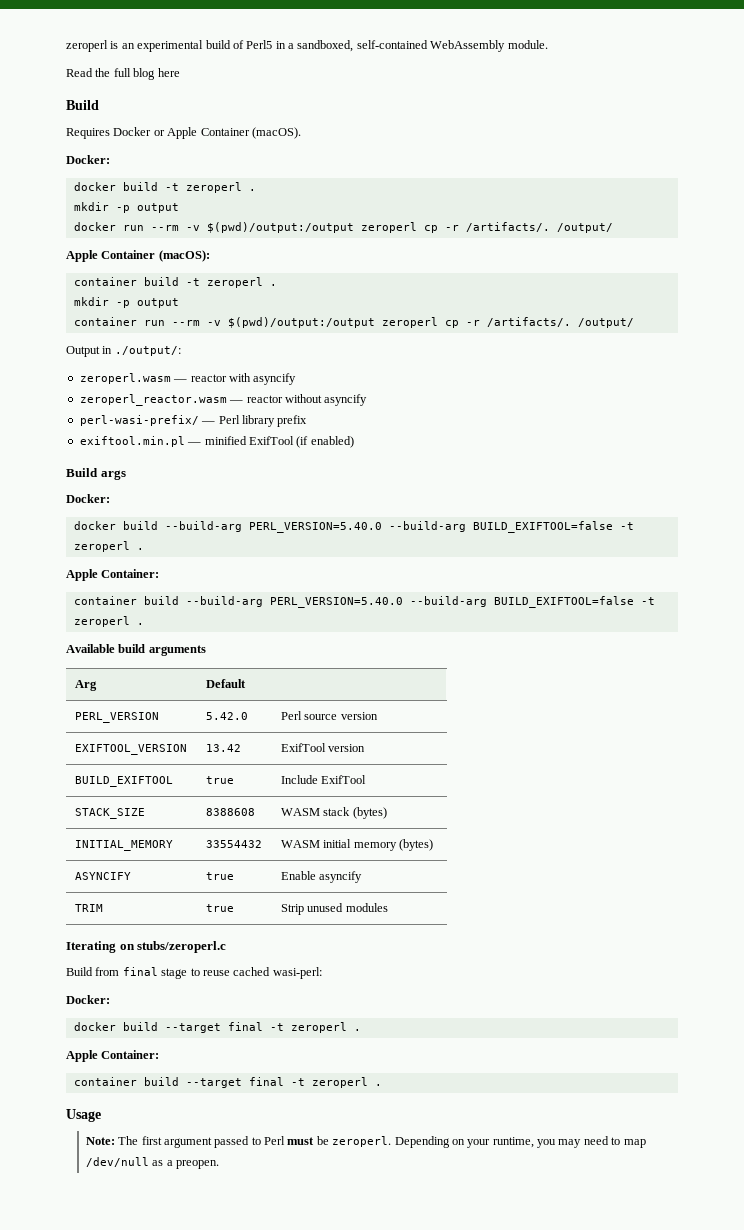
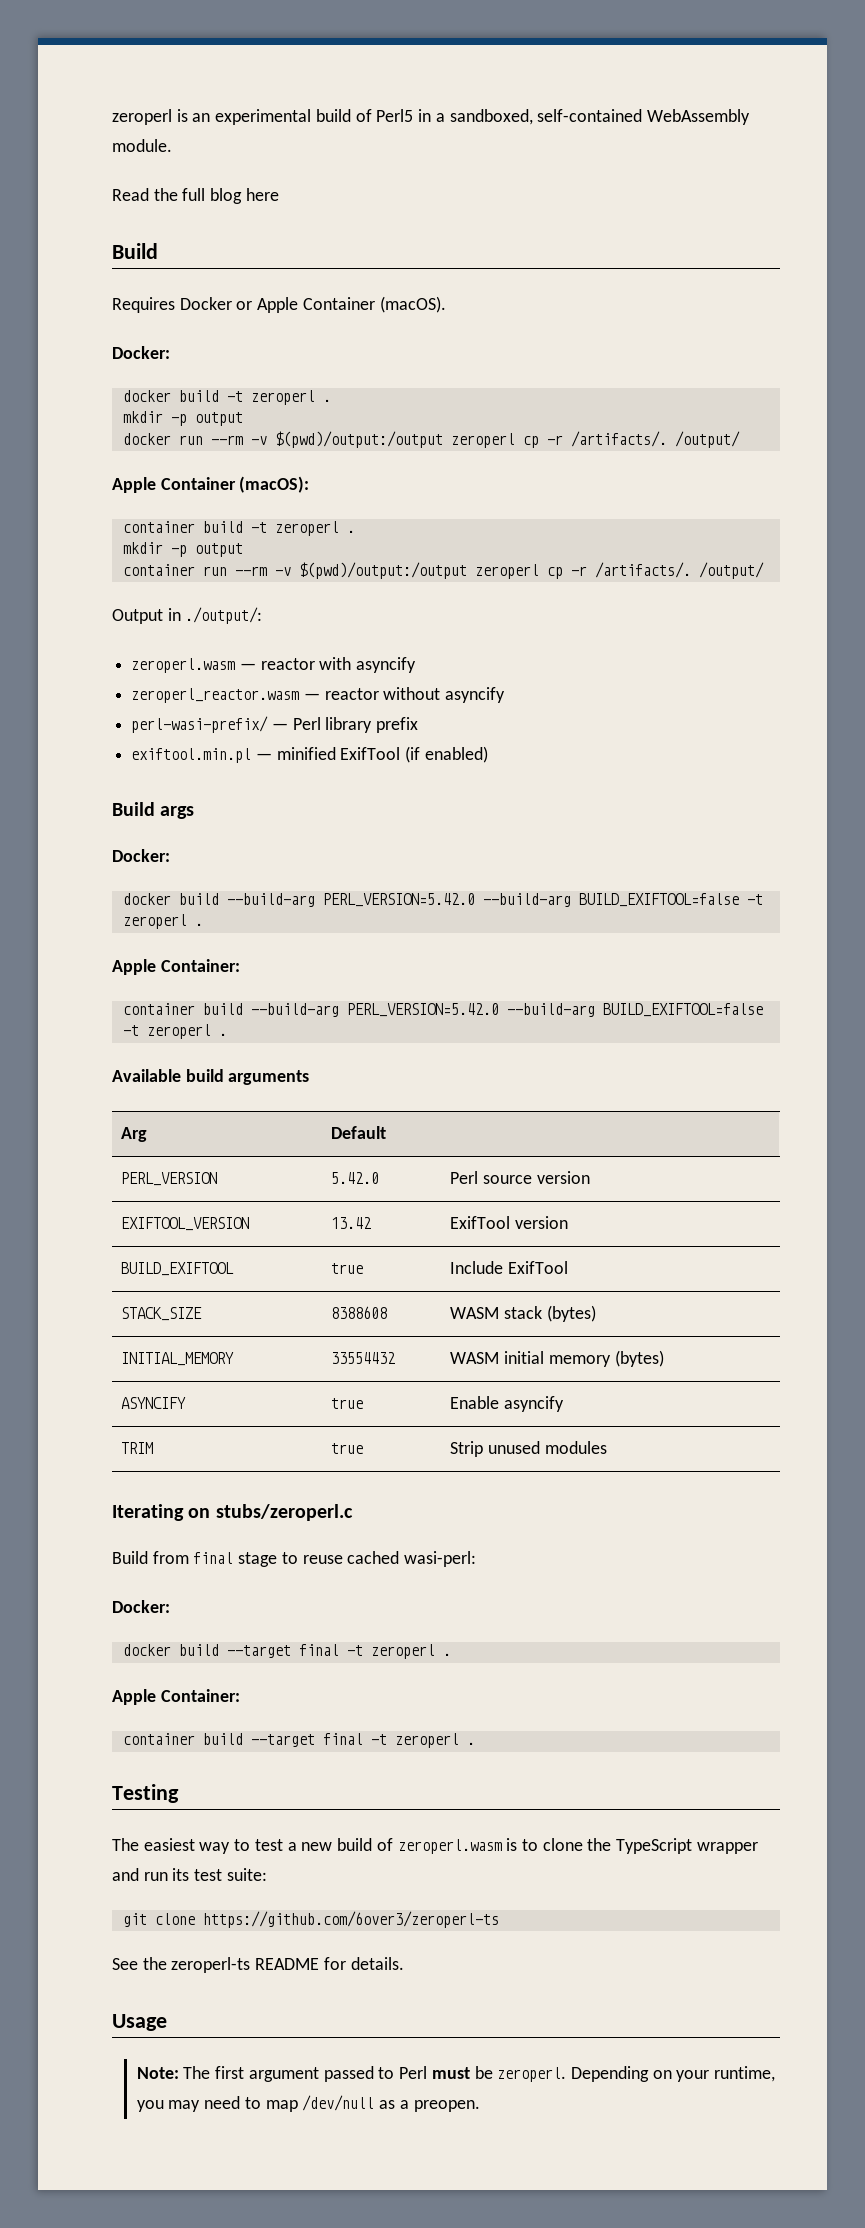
- docker build --build-arg PERL_VERSION=5.40.0 --build-arg BUILD_EXIFTOOL=false -t zeroperl .
+ docker build --build-arg PERL_VERSION=5.42.0 --build-arg BUILD_EXIFTOOL=false -t zeroperl .
- container build --build-arg PERL_VERSION=5.40.0 --build-arg BUILD_EXIFTOOL=false -t zeroperl .
+ container build --build-arg PERL_VERSION=5.42.0 --build-arg BUILD_EXIFTOOL=false -t zeroperl .
+ Testing
+ The easiest way to test a new build of zeroperl.wasm is to clone the TypeScript wrapper and run its test suite:
+ git clone https://github.com/6over3/zeroperl-ts
+ See the zeroperl-ts README for details.

